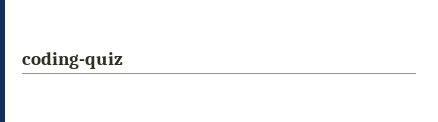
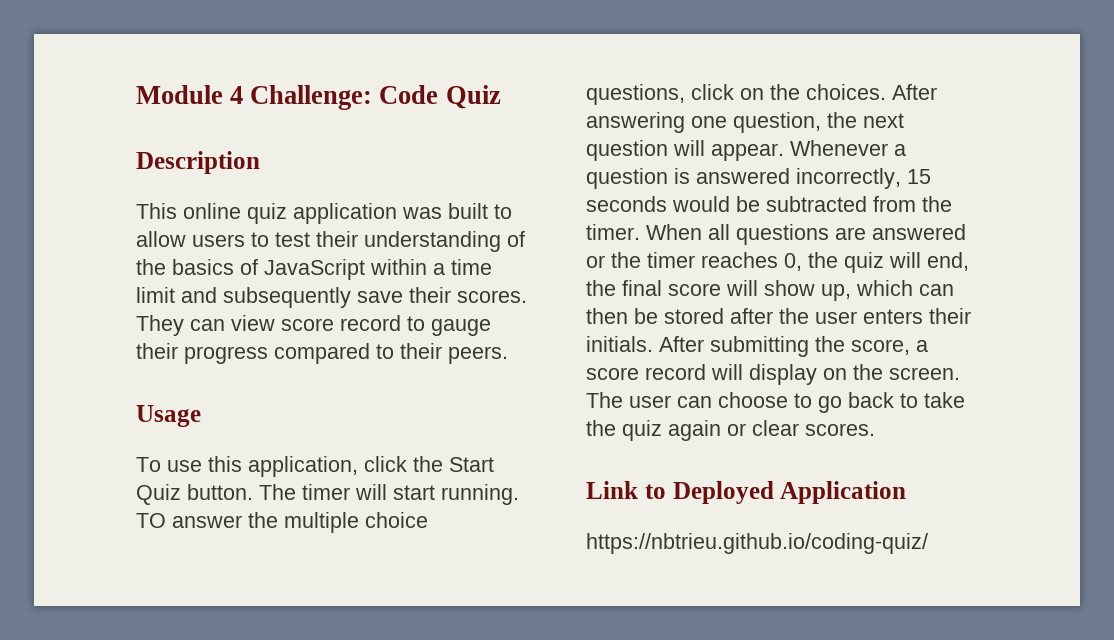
- coding-quiz
+ Module 4 Challenge: Code Quiz
+ Description
+ This online quiz application was built to allow users to test their understanding of the basics of JavaScript within a time limit and subsequently save their scores. They can view score record to gauge their progress compared to their peers.
+ Usage
+ To use this application, click the Start Quiz button. The timer will start running. TO answer the multiple choice questions, click on the choices. After answering one question, the next question will appear. Whenever a question is answered incorrectly, 15 seconds would be subtracted from the timer. When all questions are answered or the timer reaches 0, the quiz will end, the final score will show up, which can then be stored after the user enters their initials. After submitting the score, a score record will display on the screen. The user can choose to go back to take the quiz again or clear scores.
+ Link to Deployed Application
+ https://nbtrieu.github.io/coding-quiz/

